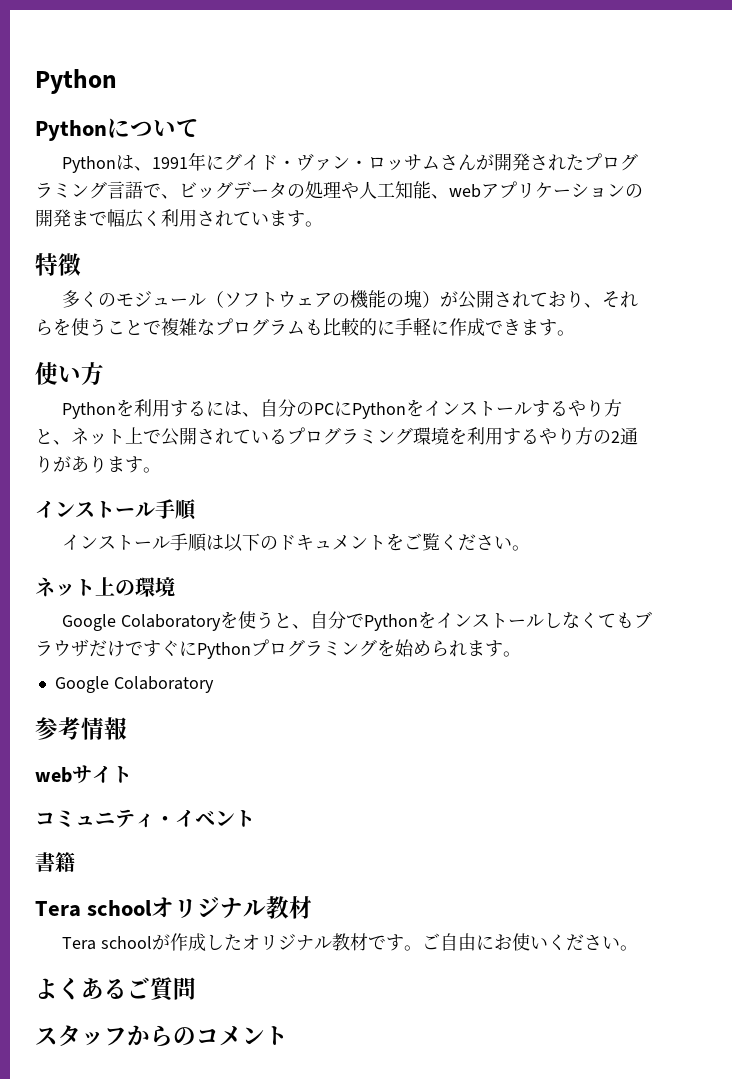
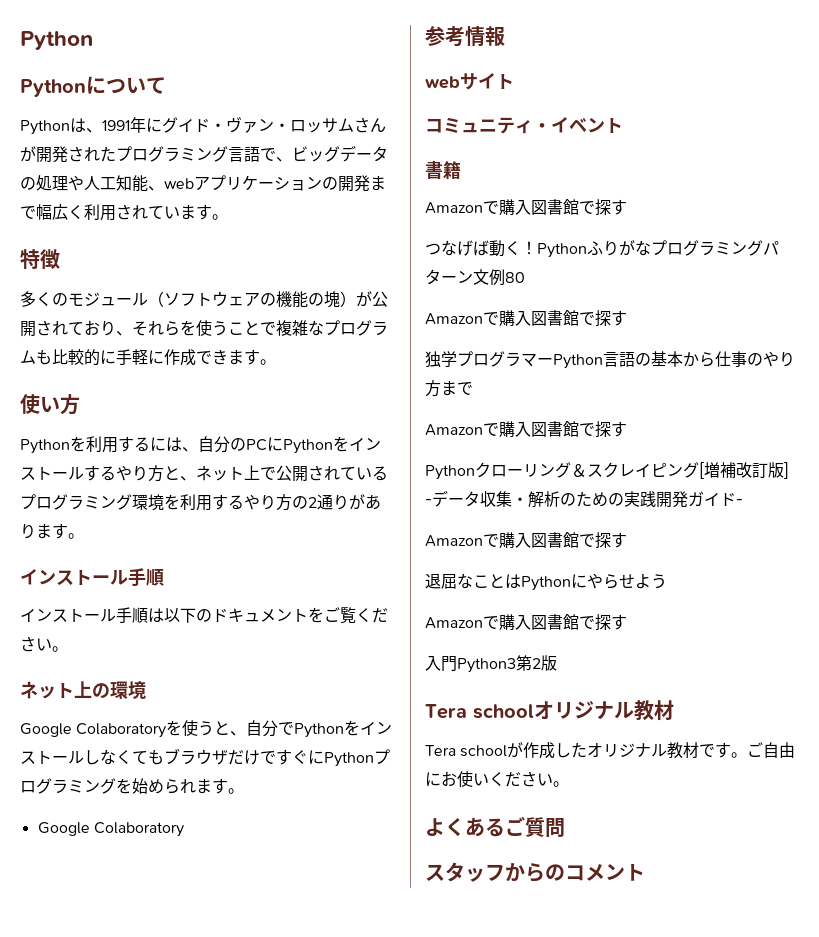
  書籍
+ Amazonで購入図書館で探す
+ つなげば動く！Pythonふりがなプログラミングパターン文例80
+ Amazonで購入図書館で探す
+ 独学プログラマーPython言語の基本から仕事のやり方まで
+ Amazonで購入図書館で探す
+ Pythonクローリング＆スクレイピング[増補改訂版] -データ収集・解析のための実践開発ガイド-
+ Amazonで購入図書館で探す
+ 退屈なことはPythonにやらせよう
+ Amazonで購入図書館で探す
+ 入門Python3第2版

